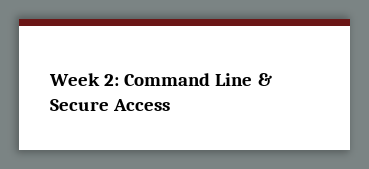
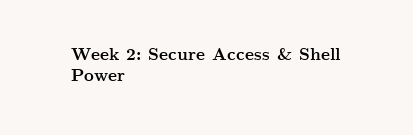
- Week 2: Command Line & Secure Access
+ Week 2: Secure Access & Shell Power

